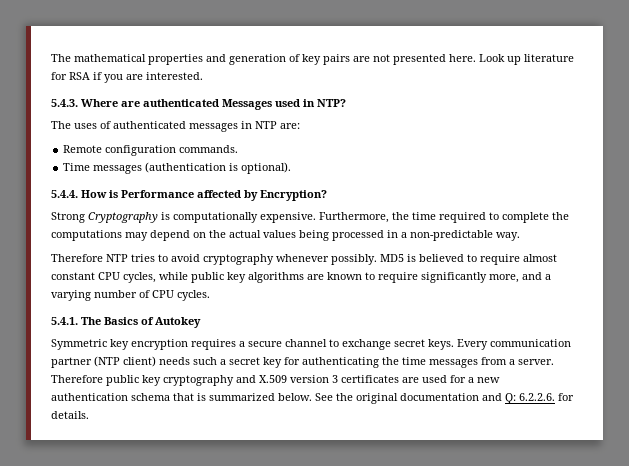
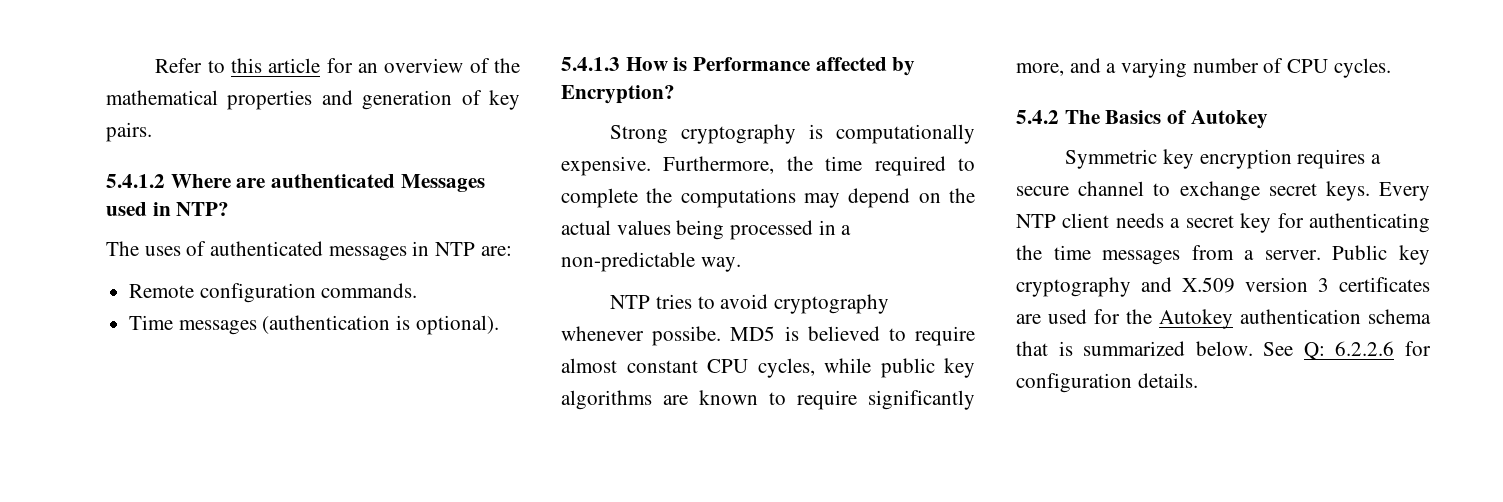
- The mathematical properties and generation of key pairs are not presented here. Look up literature for RSA if you are interested.
- 5.4.3. Where are authenticated Messages used in NTP?
+ Refer to this article for an overview of the mathematical properties and generation of key pairs.
+ 5.4.1.2 Where are authenticated Messages used in NTP?
- 5.4.4. How is Performance affected by Encryption?
+ 5.4.1.3 How is Performance affected by Encryption?
- Strong Cryptography is computationally expensive.
+ Strong cryptography is computationally expensive.
- Therefore NTP tries to avoid cryptography whenever possibly.
+ NTP tries to avoid cryptography whenever possibe.
- 5.4.1. The Basics of Autokey
+ 5.4.2 The Basics of Autokey
- Every communication partner (NTP client) needs such a secret key for authenticating the time messages from a server.
+ Every NTP client needs a secret key for authenticating the time messages from a server.
- Therefore public key cryptography and X.509 version 3 certificates are used for a new authentication schema that is summarized below.
+ Public key cryptography and X.509 version 3 certificates are used for the Autokey authentication schema that is summarized below.
- See the original documentation and Q: 6.2.2.6. for details.
+ See Q: 6.2.2.6 for configuration details.

